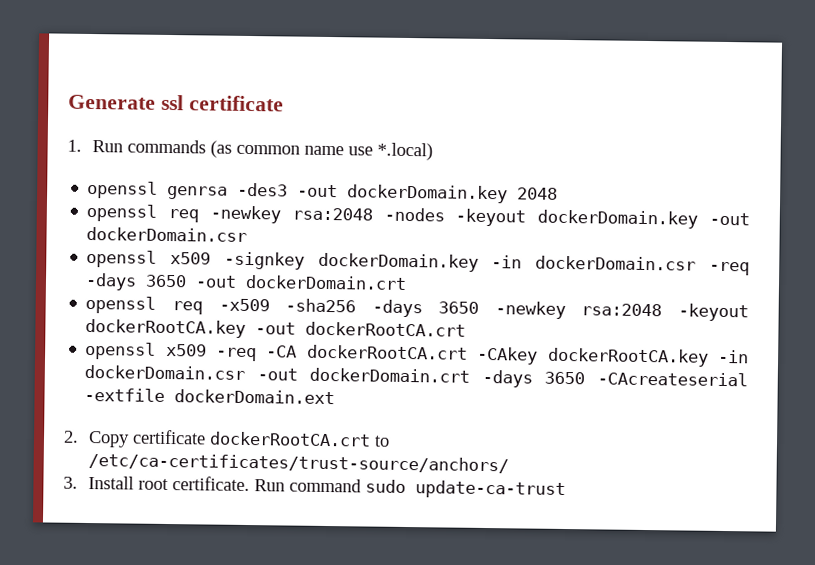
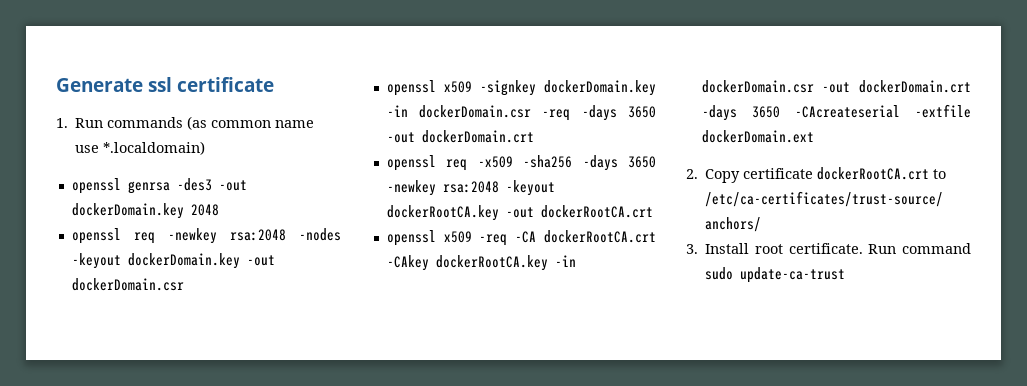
- 1. Run commands (as common name use *.local)
+ 1. Run commands (as common name use *.localdomain)

